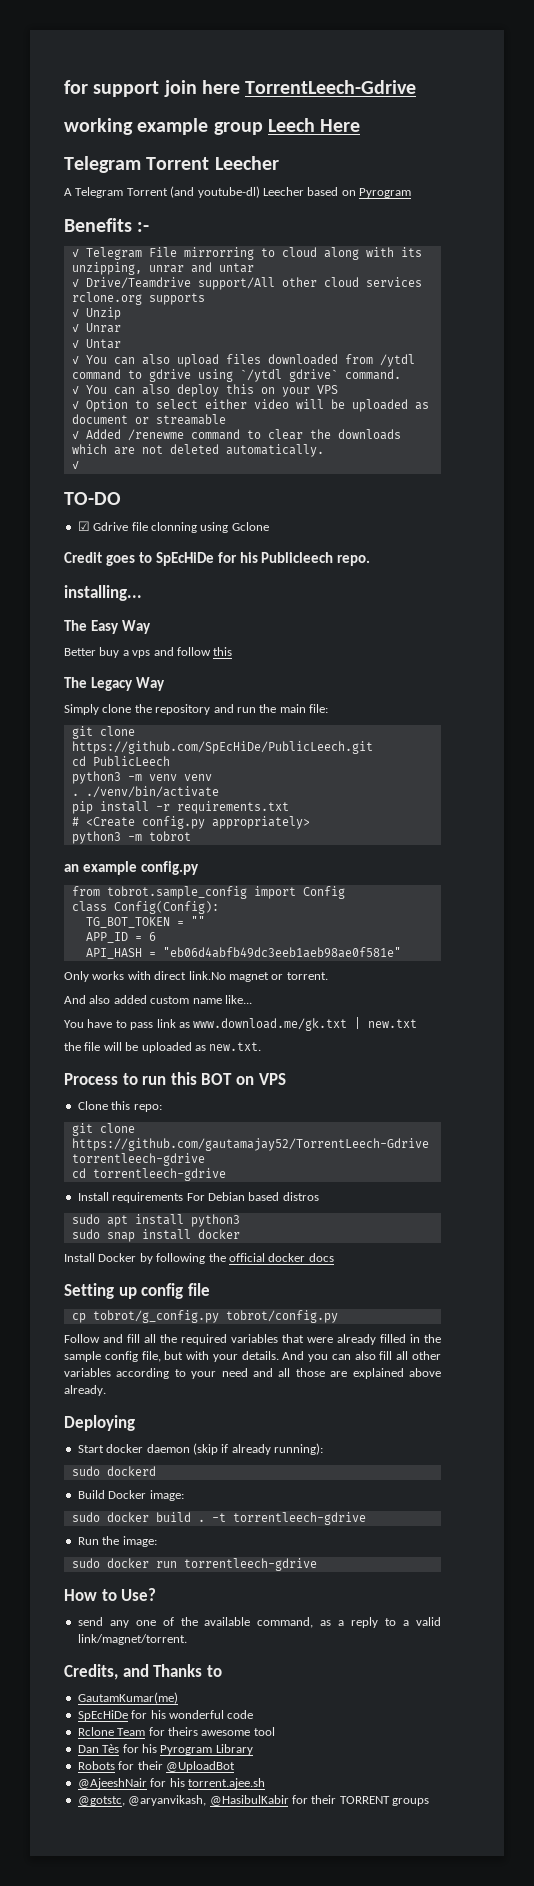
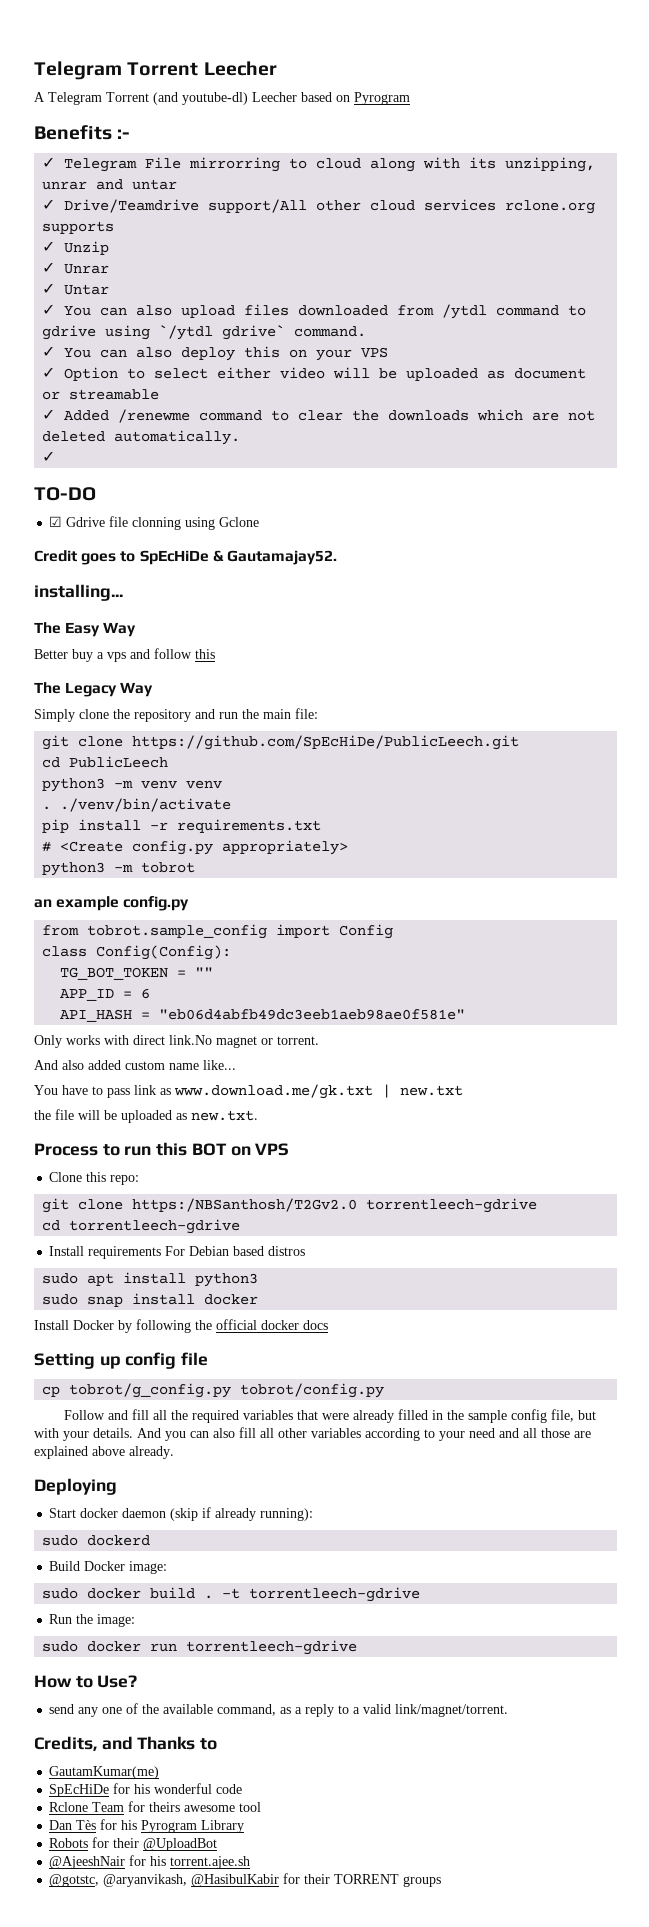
- for support join here TorrentLeech-Gdrive
- working example group Leech Here
- Credit goes to SpEcHiDe for his Publicleech repo.
+ Credit goes to SpEcHiDe & Gautamajay52.
- git clone https://github.com/gautamajay52/TorrentLeech-Gdrive torrentleech-gdrive
+ git clone https:/NBSanthosh/T2Gv2.0 torrentleech-gdrive

